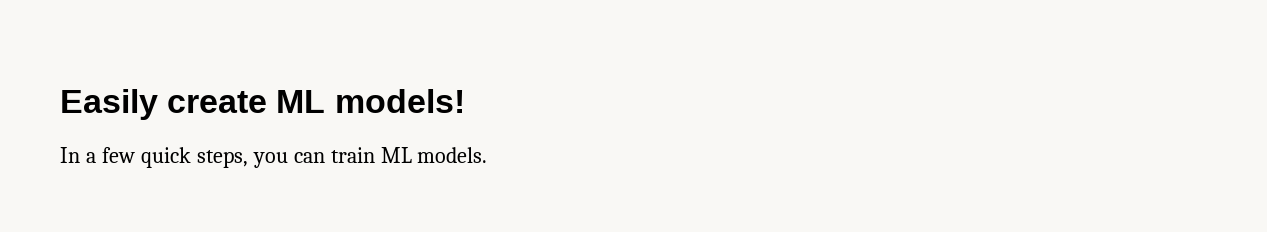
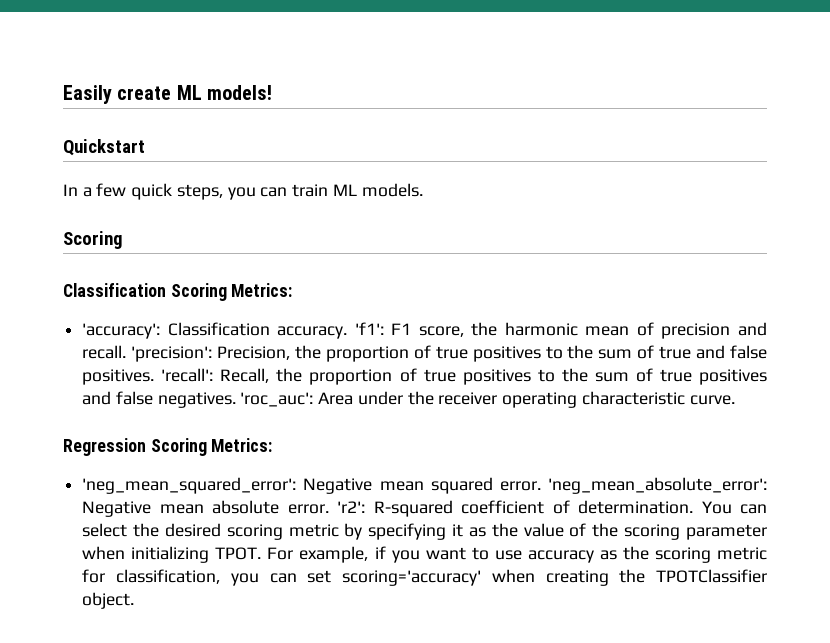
+ Quickstart
  In a few quick steps, you can train ML models.
+ Scoring
+ Classification Scoring Metrics:
+ 'accuracy': Classification accuracy. 'f1': F1 score, the harmonic mean of precision and recall. 'precision': Precision, the proportion of true positives to the sum of true and false positives. 'recall': Recall, the proportion of true positives to the sum of true positives and false negatives. 'roc_auc': Area under the receiver operating characteristic curve.
+ Regression Scoring Metrics:
+ 'neg_mean_squared_error': Negative mean squared error. 'neg_mean_absolute_error': Negative mean absolute error. 'r2': R-squared coefficient of determination. You can select the desired scoring metric by specifying it as the value of the scoring parameter when initializing TPOT. For example, if you want to use accuracy as the scoring metric for classification, you can set scoring='accuracy' when creating the TPOTClassifier object.

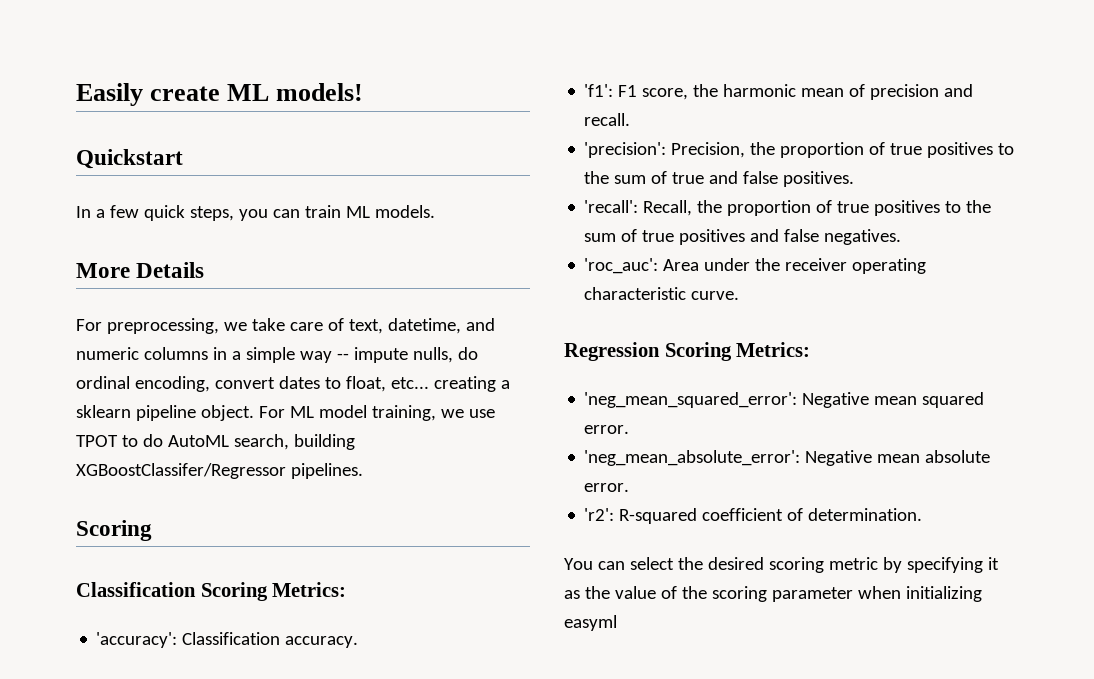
+ More Details
+ For preprocessing, we take care of text, datetime, and numeric columns in a simple way -- impute nulls, do ordinal encoding, convert dates to float, etc... creating a sklearn pipeline object. For ML model training, we use TPOT to do AutoML search, building XGBoostClassifer/Regressor pipelines.
- 'accuracy': Classification accuracy. 'f1': F1 score, the harmonic mean of precision and recall. 'precision': Precision, the proportion of true positives to the sum of true and false positives. 'recall': Recall, the proportion of true positives to the sum of true positives and false negatives. 'roc_auc': Area under the receiver operating characteristic curve.
+ 'accuracy': Classification accuracy.
+ 'f1': F1 score, the harmonic mean of precision and recall.
+ 'precision': Precision, the proportion of true positives to the sum of true and false positives.
+ 'recall': Recall, the proportion of true positives to the sum of true positives and false negatives.
+ 'roc_auc': Area under the receiver operating characteristic curve.
- 'neg_mean_squared_error': Negative mean squared error. 'neg_mean_absolute_error': Negative mean absolute error. 'r2': R-squared coefficient of determination. You can select the desired scoring metric by specifying it as the value of the scoring parameter when initializing TPOT. For example, if you want to use accuracy as the scoring metric for classification, you can set scoring='accuracy' when creating the TPOTClassifier object.
+ 'neg_mean_squared_error': Negative mean squared error.
+ 'neg_mean_absolute_error': Negative mean absolute error.
+ 'r2': R-squared coefficient of determination.
+ You can select the desired scoring metric by specifying it as the value of the scoring parameter when initializing easyml

